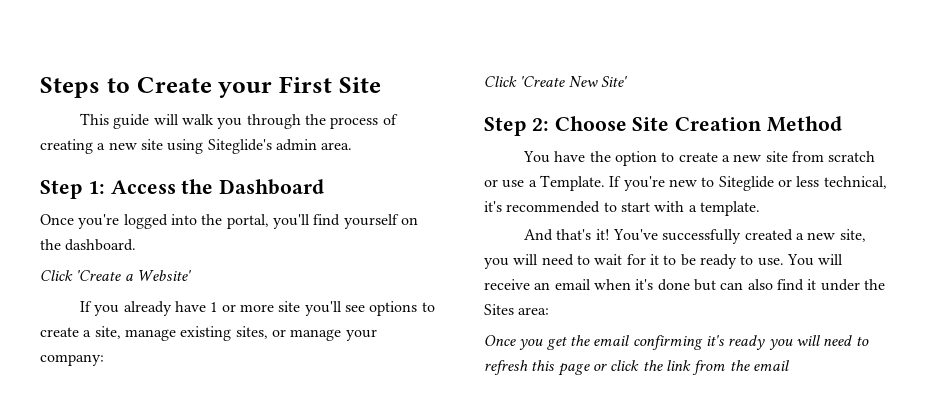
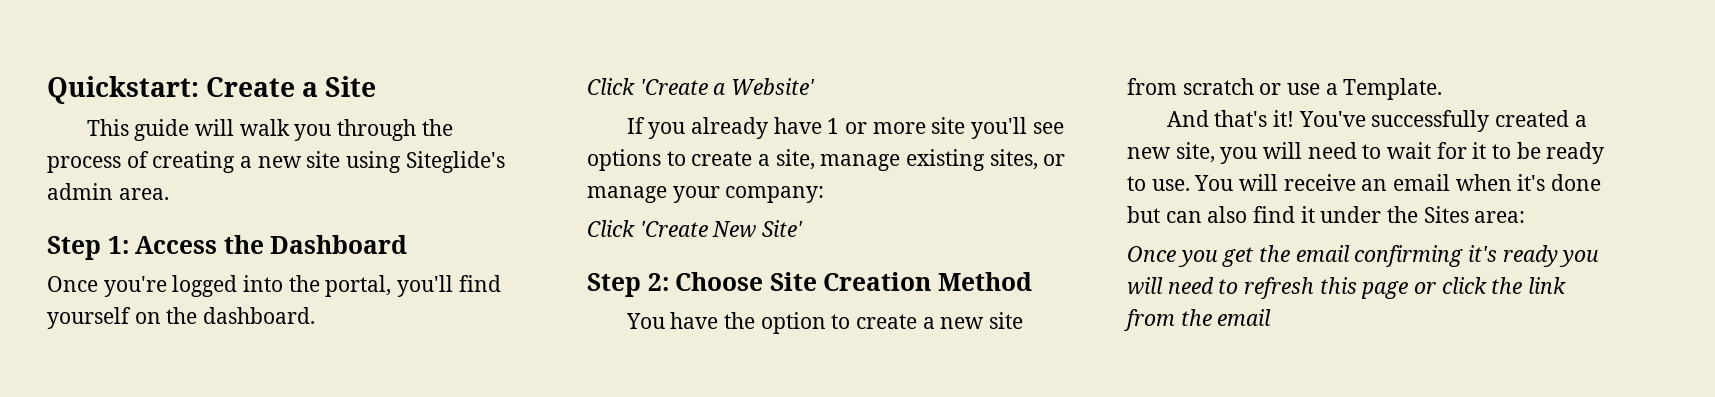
- Steps to Create your First Site
+ Quickstart: Create a Site
- If you're new to Siteglide or less technical, it's recommended to start with a template.

